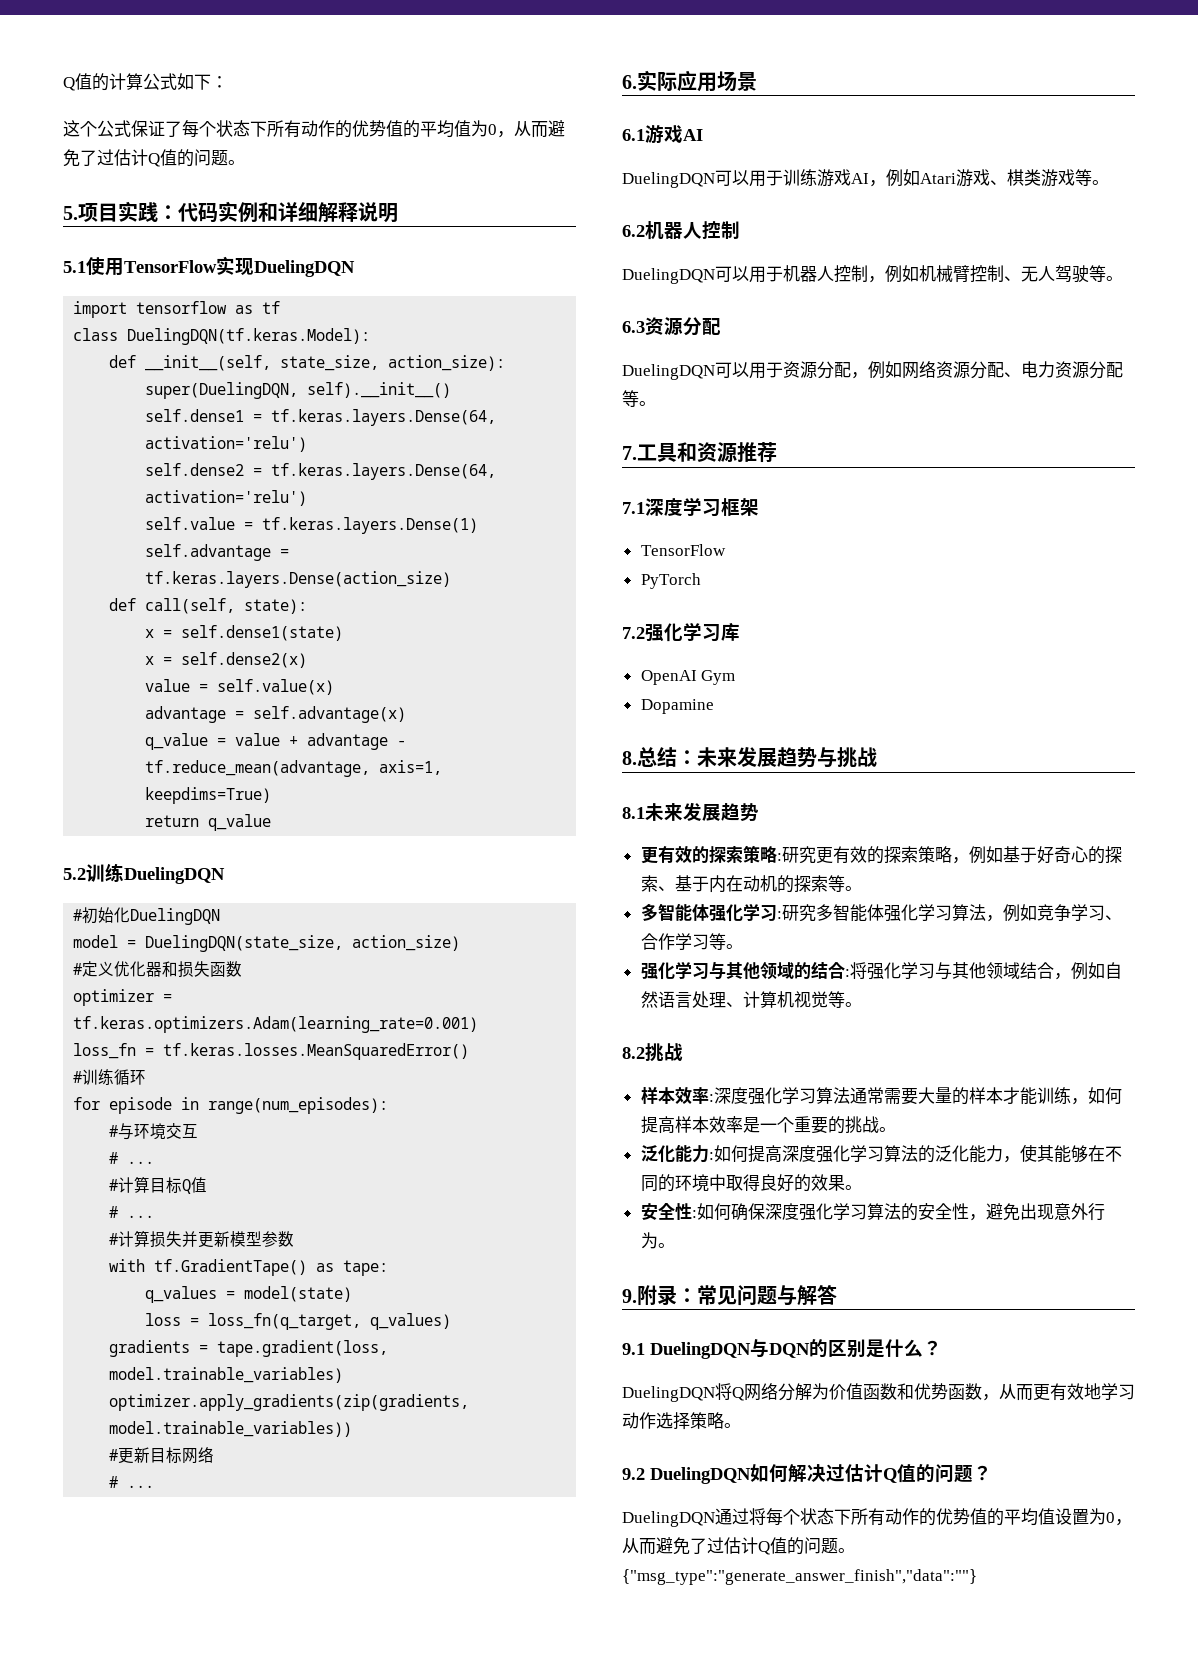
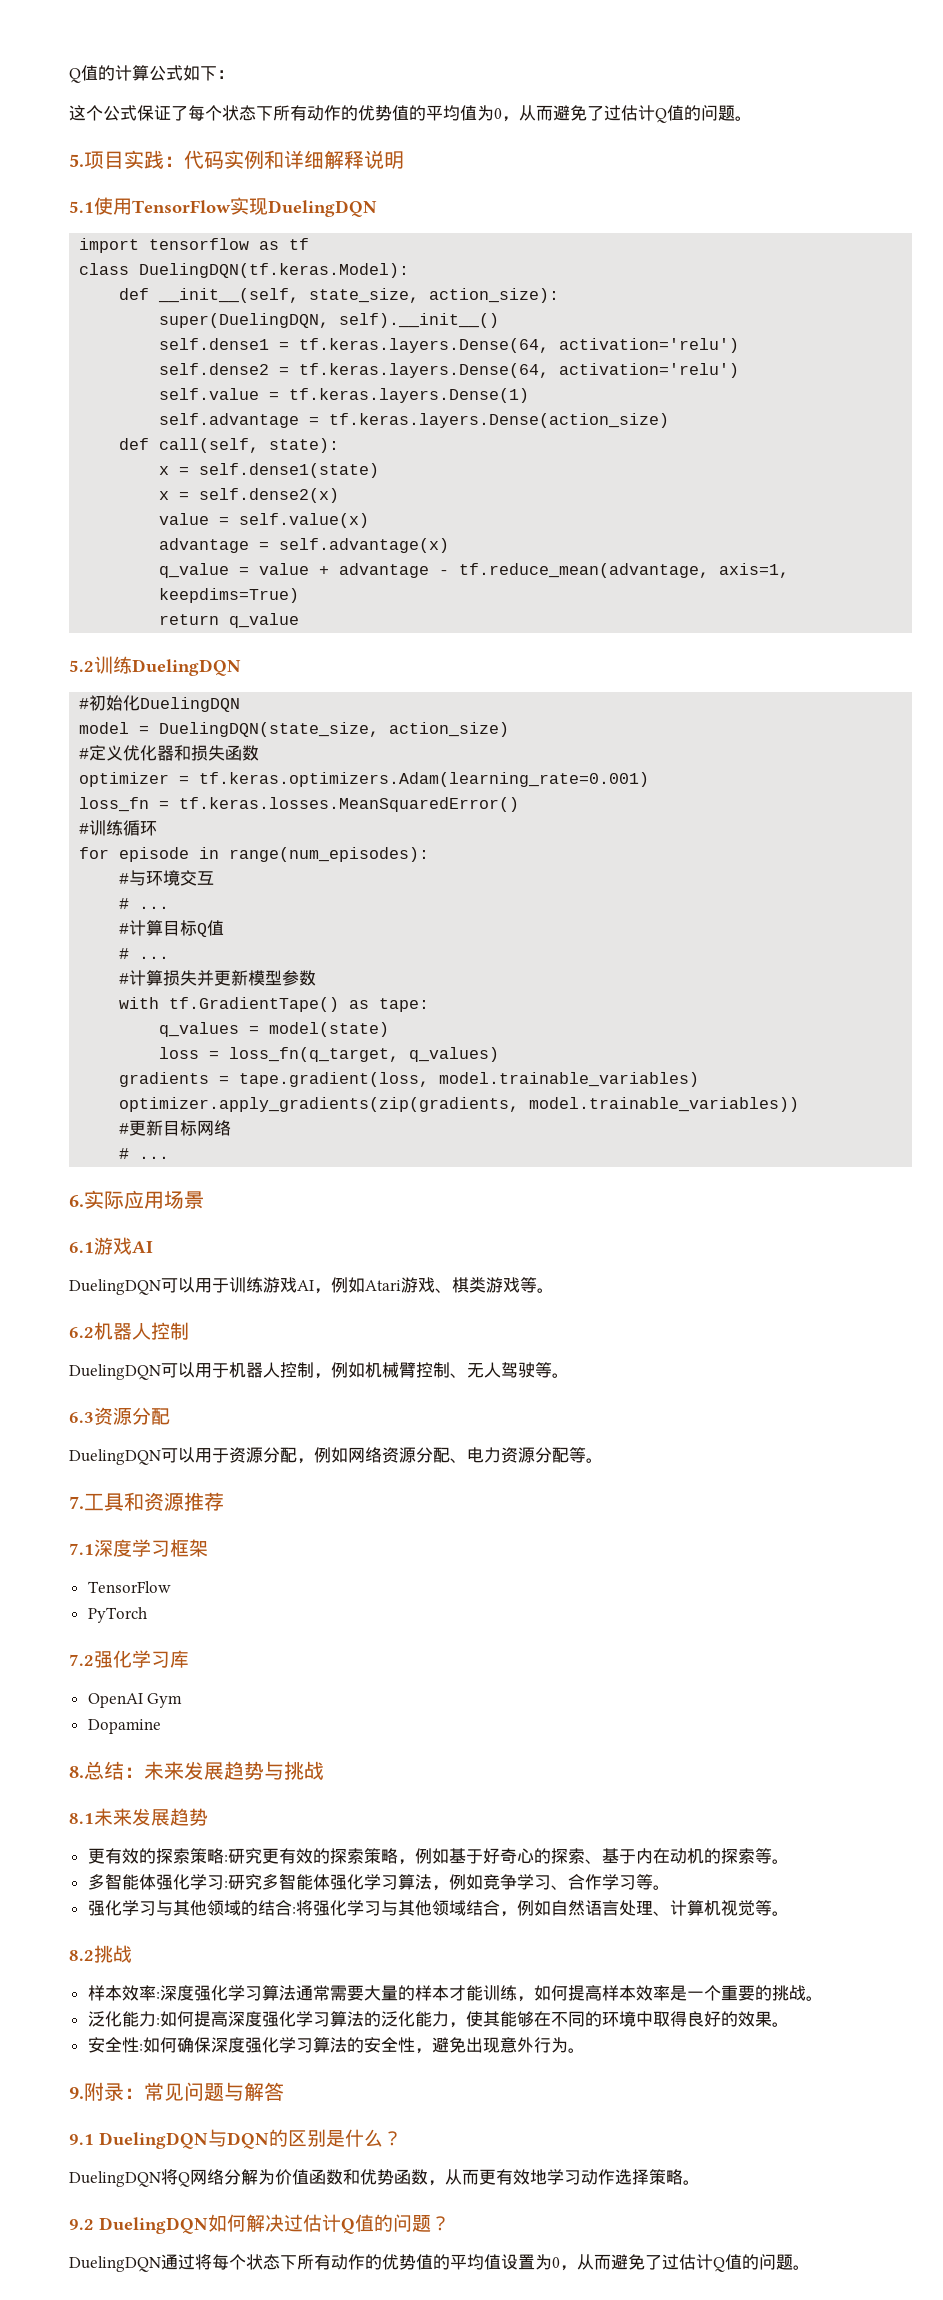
- {"msg_type":"generate_answer_finish","data":""}

